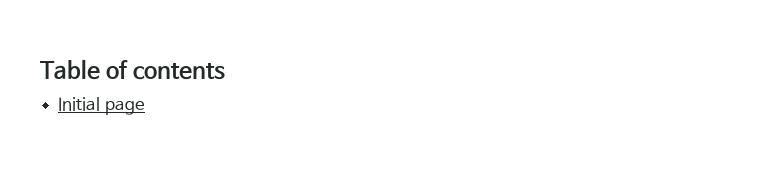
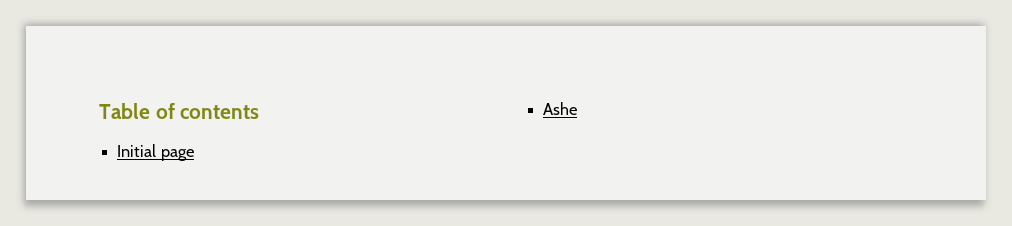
+ Ashe

